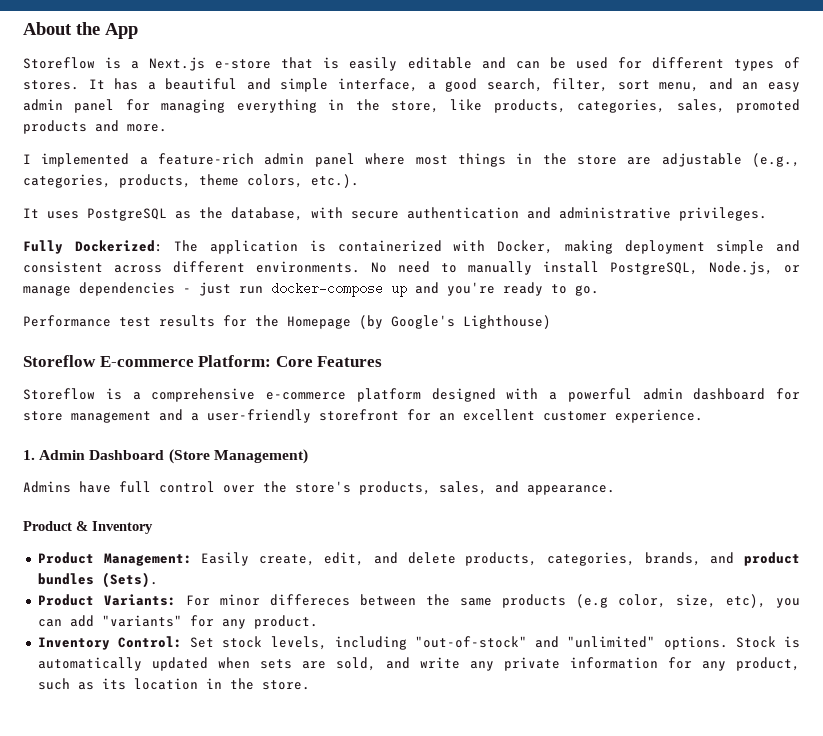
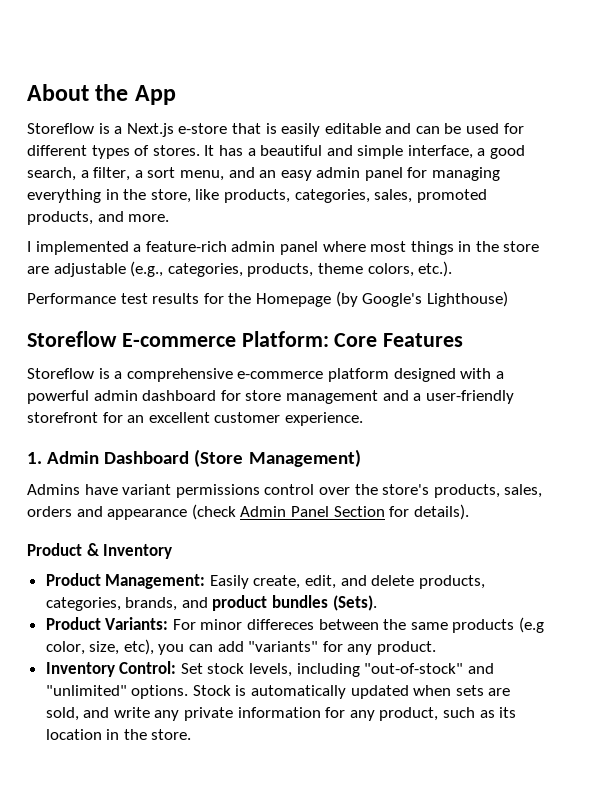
- It has a beautiful and simple interface, a good search, filter, sort menu, and an easy admin panel for managing everything in the store, like products, categories, sales, promoted products and more.
+ It has a beautiful and simple interface, a good search, a filter, a sort menu, and an easy admin panel for managing everything in the store, like products, categories, sales, promoted products, and more.
- It uses PostgreSQL as the database, with secure authentication and administrative privileges.
- Fully Dockerized: The application is containerized with Docker, making deployment simple and consistent across different environments. No need to manually install PostgreSQL, Node.js, or manage dependencies - just run docker-compose up and you're ready to go.
- Admins have full control over the store's products, sales, and appearance.
+ Admins have variant permissions control over the store's products, sales, orders and appearance (check Admin Panel Section for details).

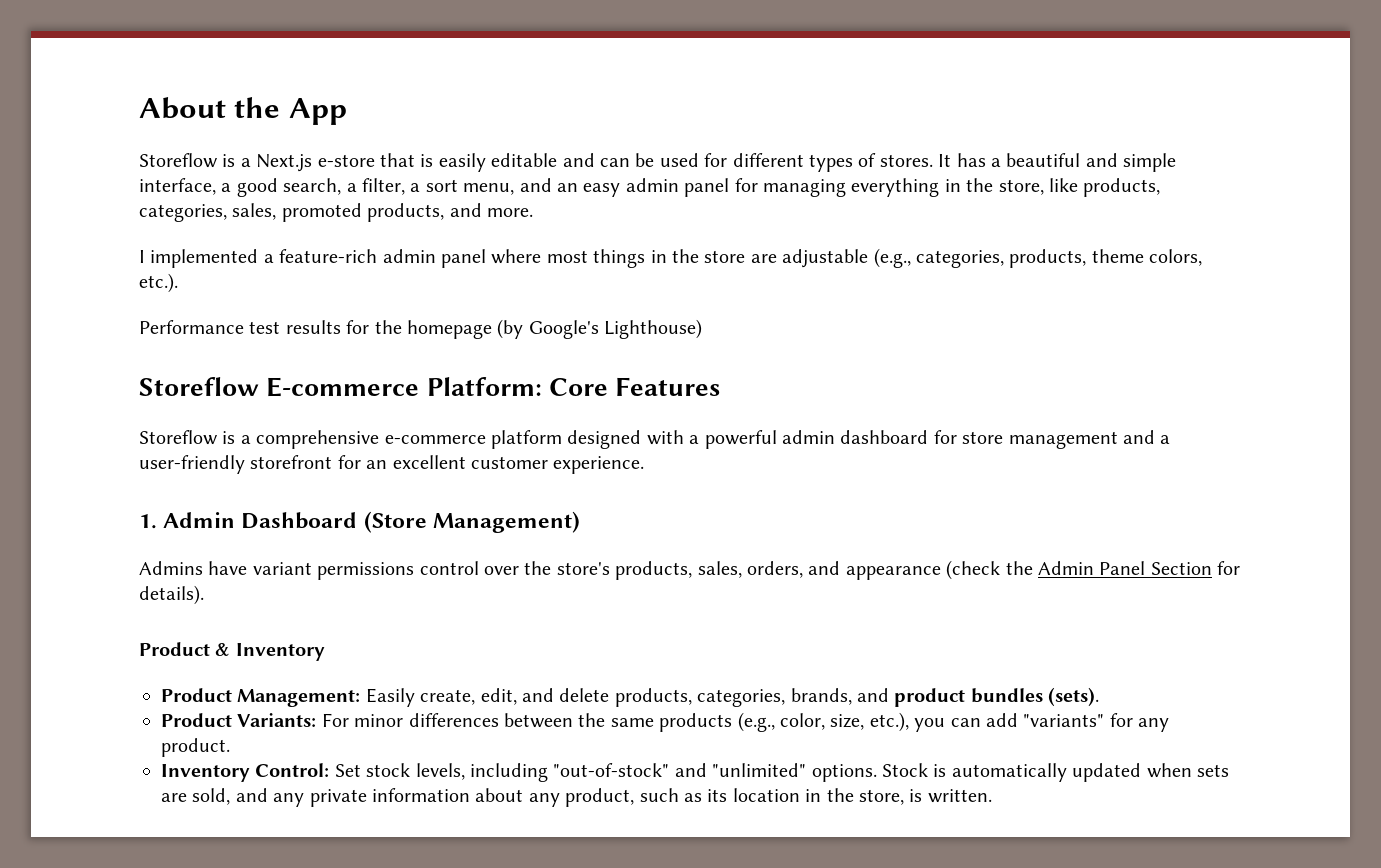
- Performance test results for the Homepage (by Google's Lighthouse)
+ Performance test results for the homepage (by Google's Lighthouse)
- Admins have variant permissions control over the store's products, sales, orders and appearance (check Admin Panel Section for details).
+ Admins have variant permissions control over the store's products, sales, orders, and appearance (check the Admin Panel Section for details).
- Product Management: Easily create, edit, and delete products, categories, brands, and product bundles (Sets).
+ Product Management: Easily create, edit, and delete products, categories, brands, and product bundles (sets).
- Product Variants: For minor differeces between the same products (e.g color, size, etc), you can add "variants" for any product.
+ Product Variants: For minor differences between the same products (e.g., color, size, etc.), you can add "variants" for any product.
- Stock is automatically updated when sets are sold, and write any private information for any product, such as its location in the store.
+ Stock is automatically updated when sets are sold, and any private information about any product, such as its location in the store, is written.

